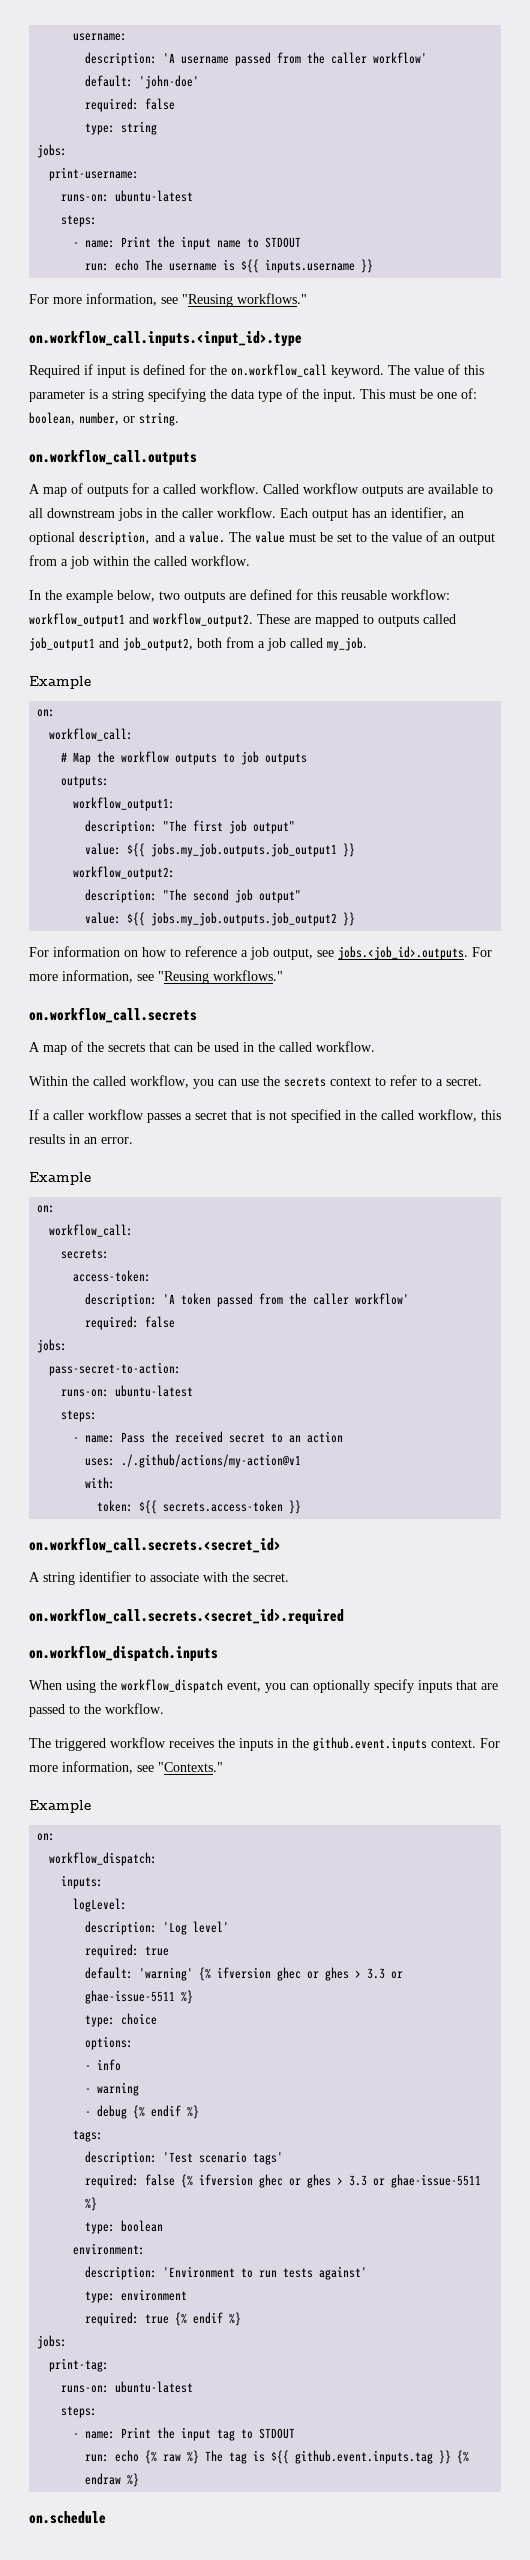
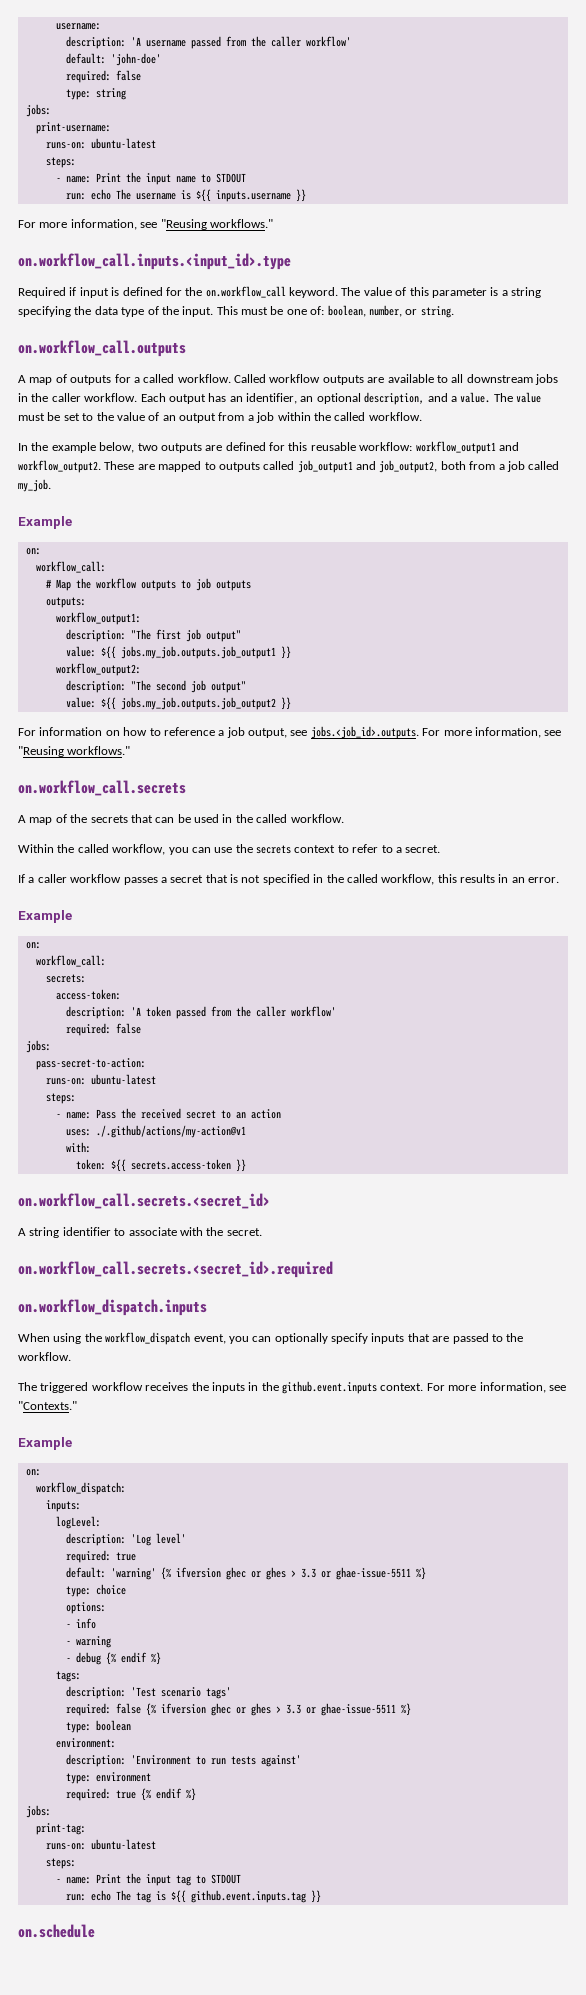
- run: echo {% raw %} The tag is ${{ github.event.inputs.tag }} {% endraw %}
+ run: echo The tag is ${{ github.event.inputs.tag }}

